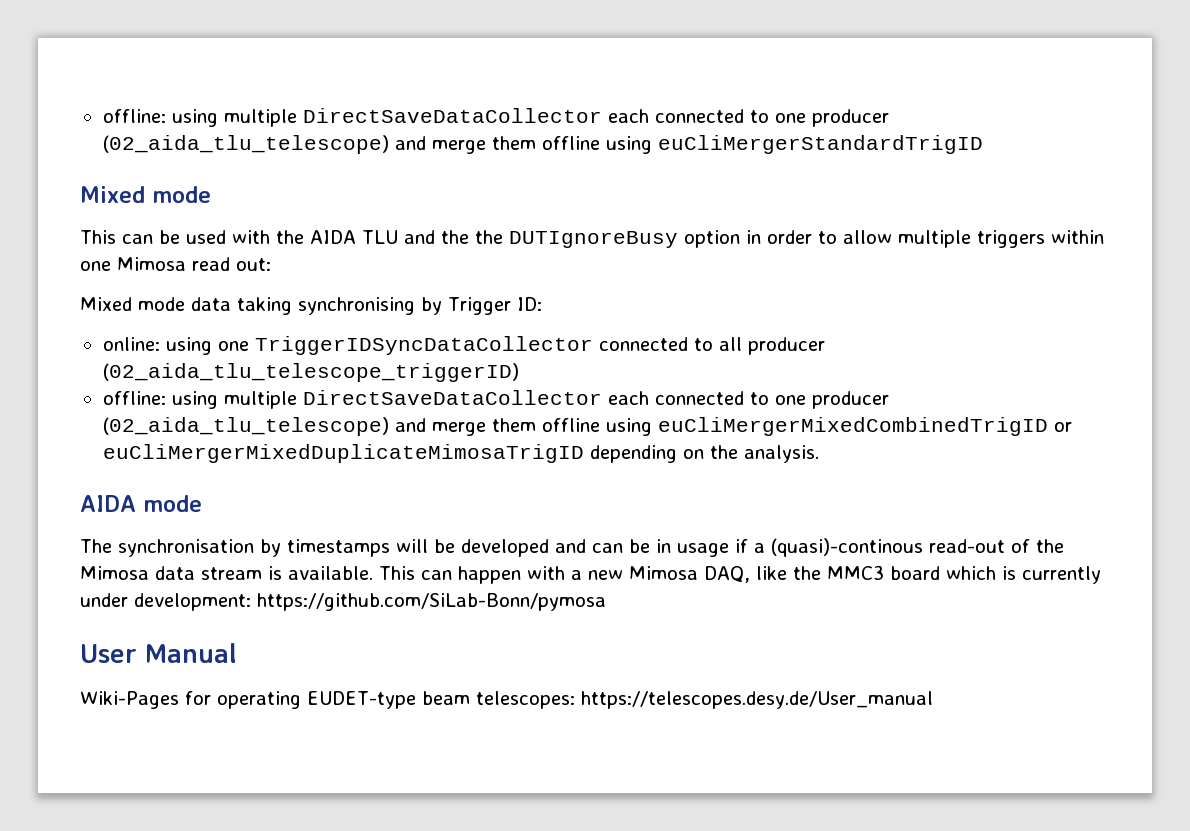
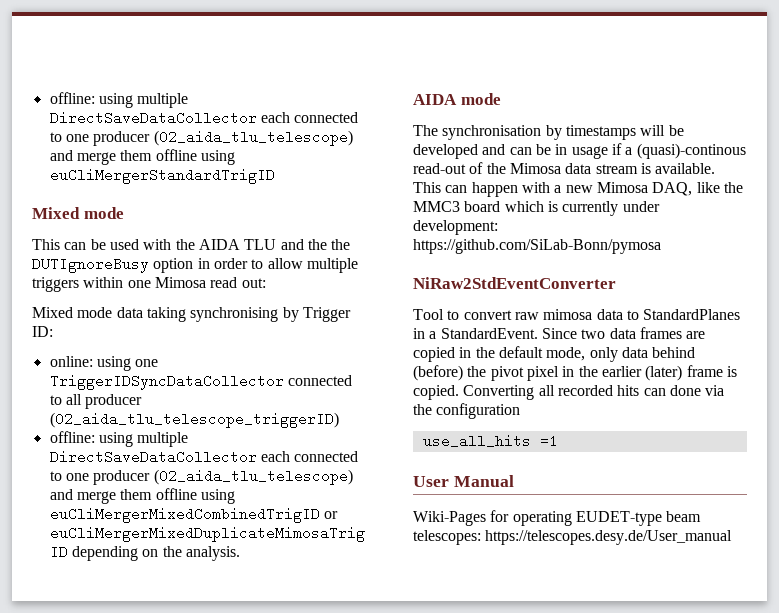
+ NiRaw2StdEventConverter
+ Tool to convert raw mimosa data to StandardPlanes in a StandardEvent. Since two data frames are copied in the default mode, only data behind (before) the pivot pixel in the earlier (later) frame is copied. Converting all recorded hits can done via the configuration
+ use_all_hits =1

